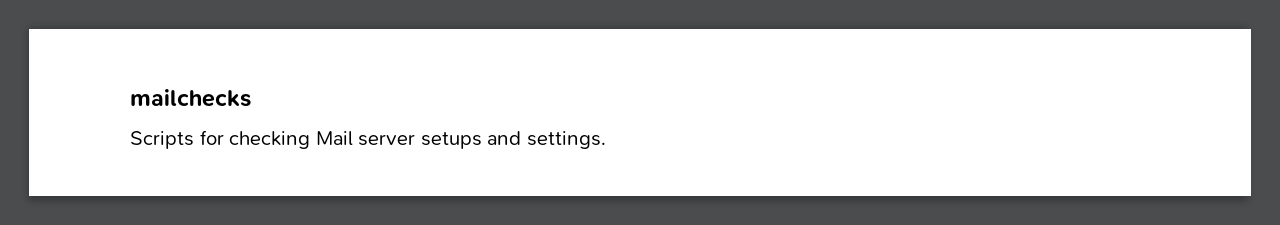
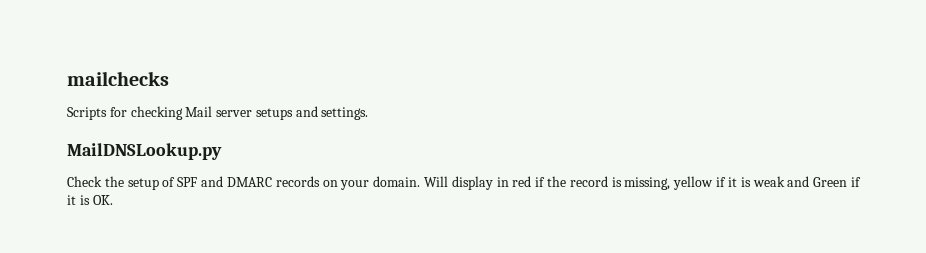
+ MailDNSLookup.py
+ Check the setup of SPF and DMARC records on your domain. Will display in red if the record is missing, yellow if it is weak and Green if it is OK.

